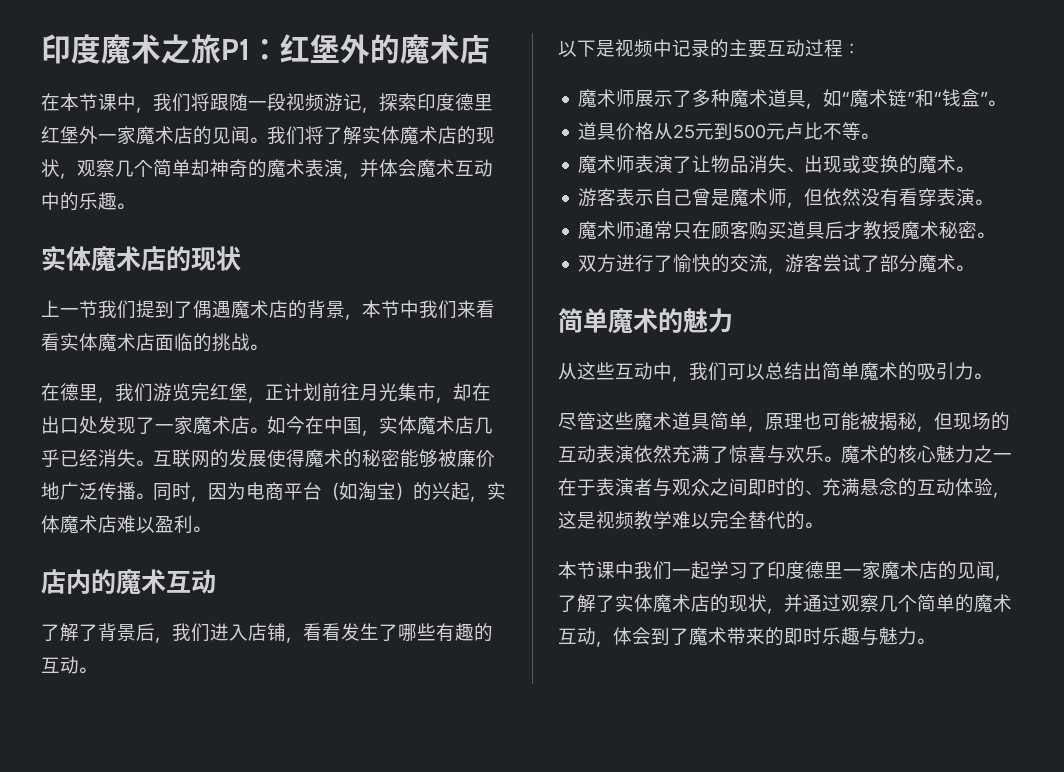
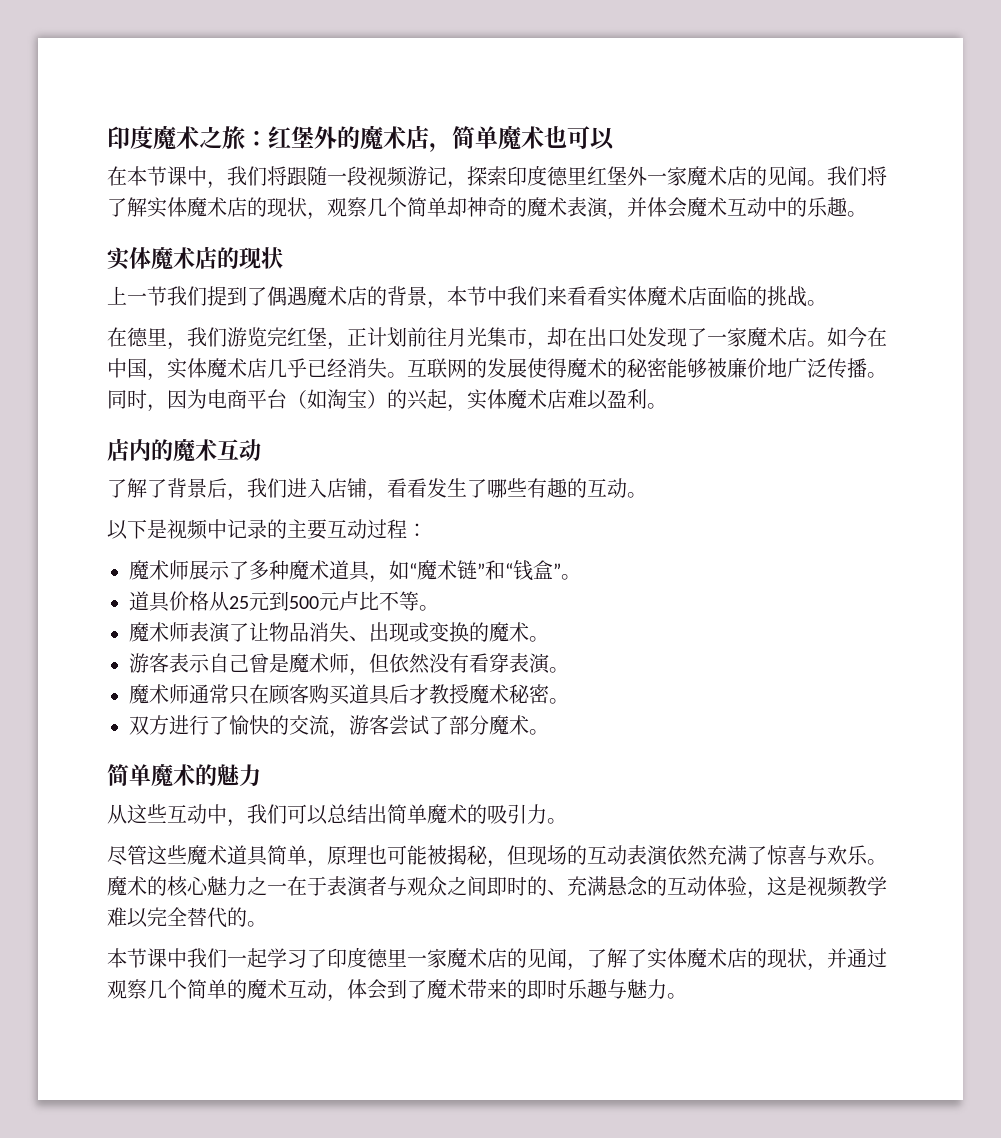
- 印度魔术之旅P1：红堡外的魔术店
+ 印度魔术之旅：红堡外的魔术店，简单魔术也可以

